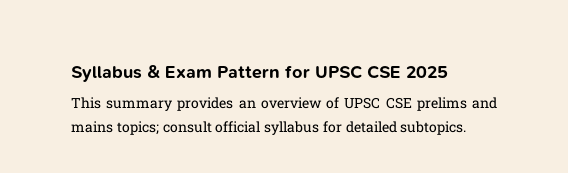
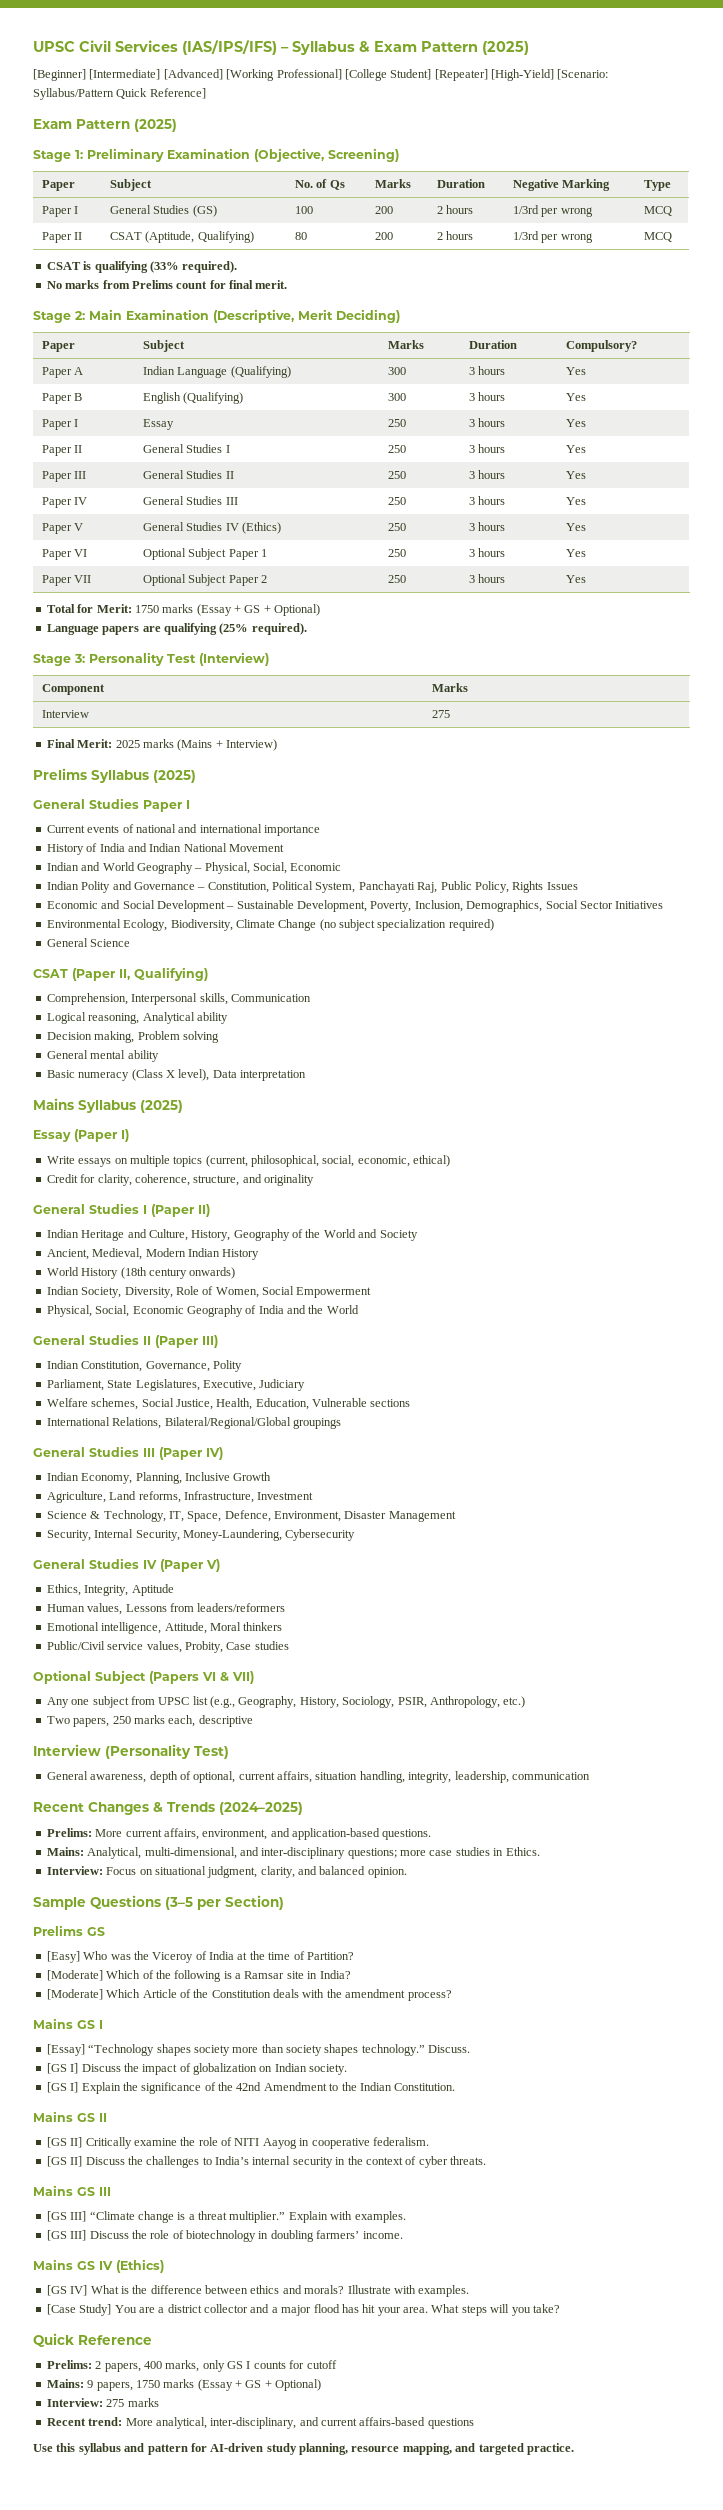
- Syllabus & Exam Pattern for UPSC CSE 2025
- This summary provides an overview of UPSC CSE prelims and mains topics; consult official syllabus for detailed subtopics.
+ UPSC Civil Services (IAS/IPS/IFS) – Syllabus & Exam Pattern (2025)
+ [Beginner] [Intermediate] [Advanced] [Working Professional] [College Student] [Repeater] [High-Yield] [Scenario: Syllabus/Pattern Quick Reference]
+ Exam Pattern (2025)
+ Stage 1: Preliminary Examination (Objective, Screening)
+ Paper | Subject | No. of Qs | Marks | Duration | Negative Marking | Type
+ Paper I | General Studies (GS) | 100 | 200 | 2 hours | 1/3rd per wrong | MCQ
+ Paper II | CSAT (Aptitude, Qualifying) | 80 | 200 | 2 hours | 1/3rd per wrong | MCQ
+ CSAT is qualifying (33% required).
+ No marks from Prelims count for final merit.
+ Stage 2: Main Examination (Descriptive, Merit Deciding)
+ Paper | Subject | Marks | Duration | Compulsory?
+ Paper A | Indian Language (Qualifying) | 300 | 3 hours | Yes
+ Paper B | English (Qualifying) | 300 | 3 hours | Yes
+ Paper I | Essay | 250 | 3 hours | Yes
+ Paper II | General Studies I | 250 | 3 hours | Yes
+ Paper III | General Studies II | 250 | 3 hours | Yes
+ Paper IV | General Studies III | 250 | 3 hours | Yes
+ Paper V | General Studies IV (Ethics) | 250 | 3 hours | Yes
+ Paper VI | Optional Subject Paper 1 | 250 | 3 hours | Yes
+ Paper VII | Optional Subject Paper 2 | 250 | 3 hours | Yes
+ Total for Merit: 1750 marks (Essay + GS + Optional)
+ Language papers are qualifying (25% required).
+ Stage 3: Personality Test (Interview)
+ Component | Marks
+ Interview | 275
+ Final Merit: 2025 marks (Mains + Interview)
+ Prelims Syllabus (2025)
+ General Studies Paper I
+ Current events of national and international importance
+ History of India and Indian National Movement
+ Indian and World Geography – Physical, Social, Economic
+ Indian Polity and Governance – Constitution, Political System, Panchayati Raj, Public Policy, Rights Issues
+ Economic and Social Development – Sustainable Development, Poverty, Inclusion, Demographics, Social Sector Initiatives
+ Environmental Ecology, Biodiversity, Climate Change (no subject specialization required)
+ General Science
+ CSAT (Paper II, Qualifying)
+ Comprehension, Interpersonal skills, Communication
+ Logical reasoning, Analytical ability
+ Decision making, Problem solving
+ General mental ability
+ Basic numeracy (Class X level), Data interpretation
+ Mains Syllabus (2025)
+ Essay (Paper I)
+ Write essays on multiple topics (current, philosophical, social, economic, ethical)
+ Credit for clarity, coherence, structure, and originality
+ General Studies I (Paper II)
+ Indian Heritage and Culture, History, Geography of the World and Society
+ Ancient, Medieval, Modern Indian History
+ World History (18th century onwards)
+ Indian Society, Diversity, Role of Women, Social Empowerment
+ Physical, Social, Economic Geography of India and the World
+ General Studies II (Paper III)
+ Indian Constitution, Governance, Polity
+ Parliament, State Legislatures, Executive, Judiciary
+ Welfare schemes, Social Justice, Health, Education, Vulnerable sections
+ International Relations, Bilateral/Regional/Global groupings
+ General Studies III (Paper IV)
+ Indian Economy, Planning, Inclusive Growth
+ Agriculture, Land reforms, Infrastructure, Investment
+ Science & Technology, IT, Space, Defence, Environment, Disaster Management
+ Security, Internal Security, Money-Laundering, Cybersecurity
+ General Studies IV (Paper V)
+ Ethics, Integrity, Aptitude
+ Human values, Lessons from leaders/reformers
+ Emotional intelligence, Attitude, Moral thinkers
+ Public/Civil service values, Probity, Case studies
+ Optional Subject (Papers VI & VII)
+ Any one subject from UPSC list (e.g., Geography, History, Sociology, PSIR, Anthropology, etc.)
+ Two papers, 250 marks each, descriptive
+ Interview (Personality Test)
+ General awareness, depth of optional, current affairs, situation handling, integrity, leadership, communication
+ Recent Changes & Trends (2024–2025)
+ Prelims: More current affairs, environment, and application-based questions.
+ Mains: Analytical, multi-dimensional, and inter-disciplinary questions; more case studies in Ethics.
+ Interview: Focus on situational judgment, clarity, and balanced opinion.
+ Sample Questions (3–5 per Section)
+ Prelims GS
+ [Easy] Who was the Viceroy of India at the time of Partition?
+ [Moderate] Which of the following is a Ramsar site in India?
+ [Moderate] Which Article of the Constitution deals with the amendment process?
+ Mains GS I
+ [Essay] “Technology shapes society more than society shapes technology.” Discuss.
+ [GS I] Discuss the impact of globalization on Indian society.
+ [GS I] Explain the significance of the 42nd Amendment to the Indian Constitution.
+ Mains GS II
+ [GS II] Critically examine the role of NITI Aayog in cooperative federalism.
+ [GS II] Discuss the challenges to India’s internal security in the context of cyber threats.
+ Mains GS III
+ [GS III] “Climate change is a threat multiplier.” Explain with examples.
+ [GS III] Discuss the role of biotechnology in doubling farmers’ income.
+ Mains GS IV (Ethics)
+ [GS IV] What is the difference between ethics and morals? Illustrate with examples.
+ [Case Study] You are a district collector and a major flood has hit your area. What steps will you take?
+ Quick Reference
+ Prelims: 2 papers, 400 marks, only GS I counts for cutoff
+ Mains: 9 papers, 1750 marks (Essay + GS + Optional)
+ Interview: 275 marks
+ Recent trend: More analytical, inter-disciplinary, and current affairs-based questions
+ Use this syllabus and pattern for AI-driven study planning, resource mapping, and targeted practice.

